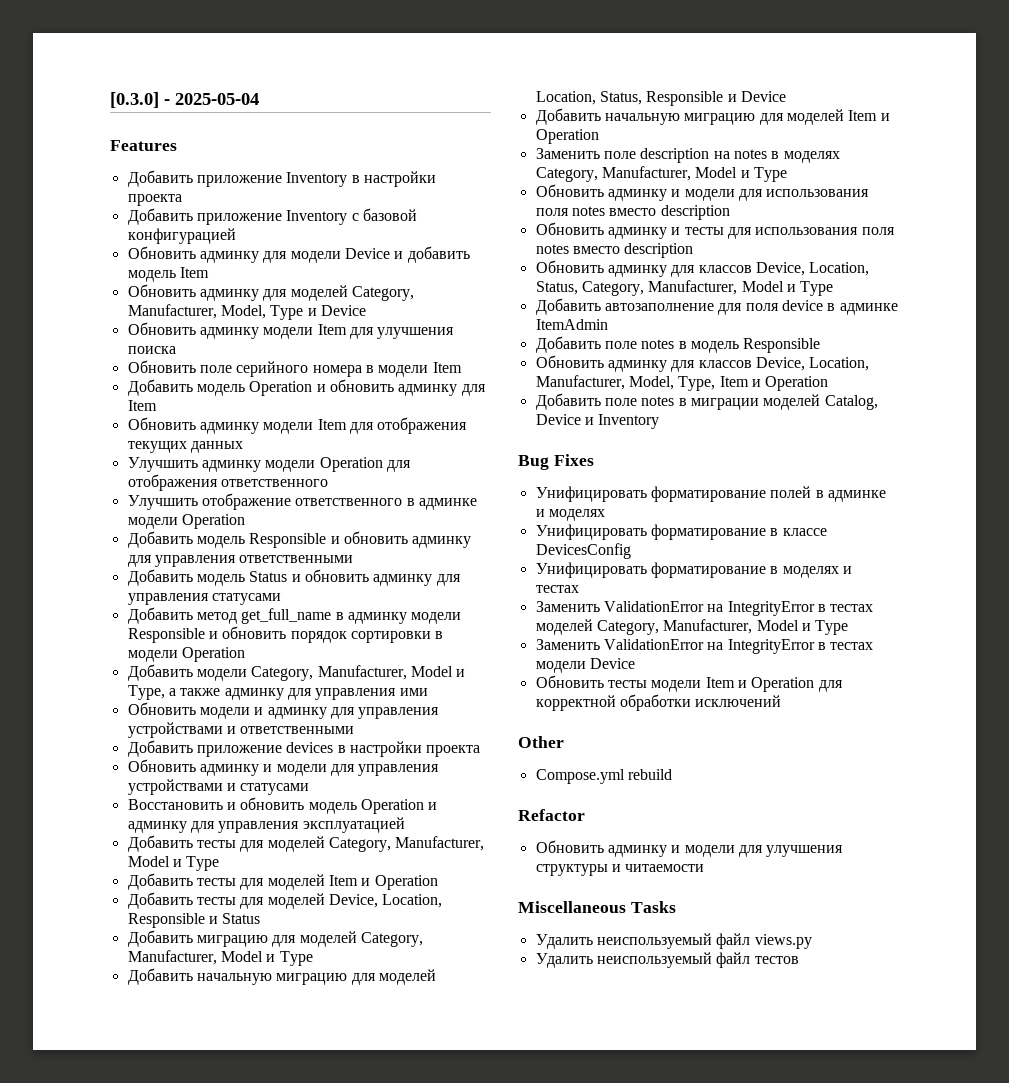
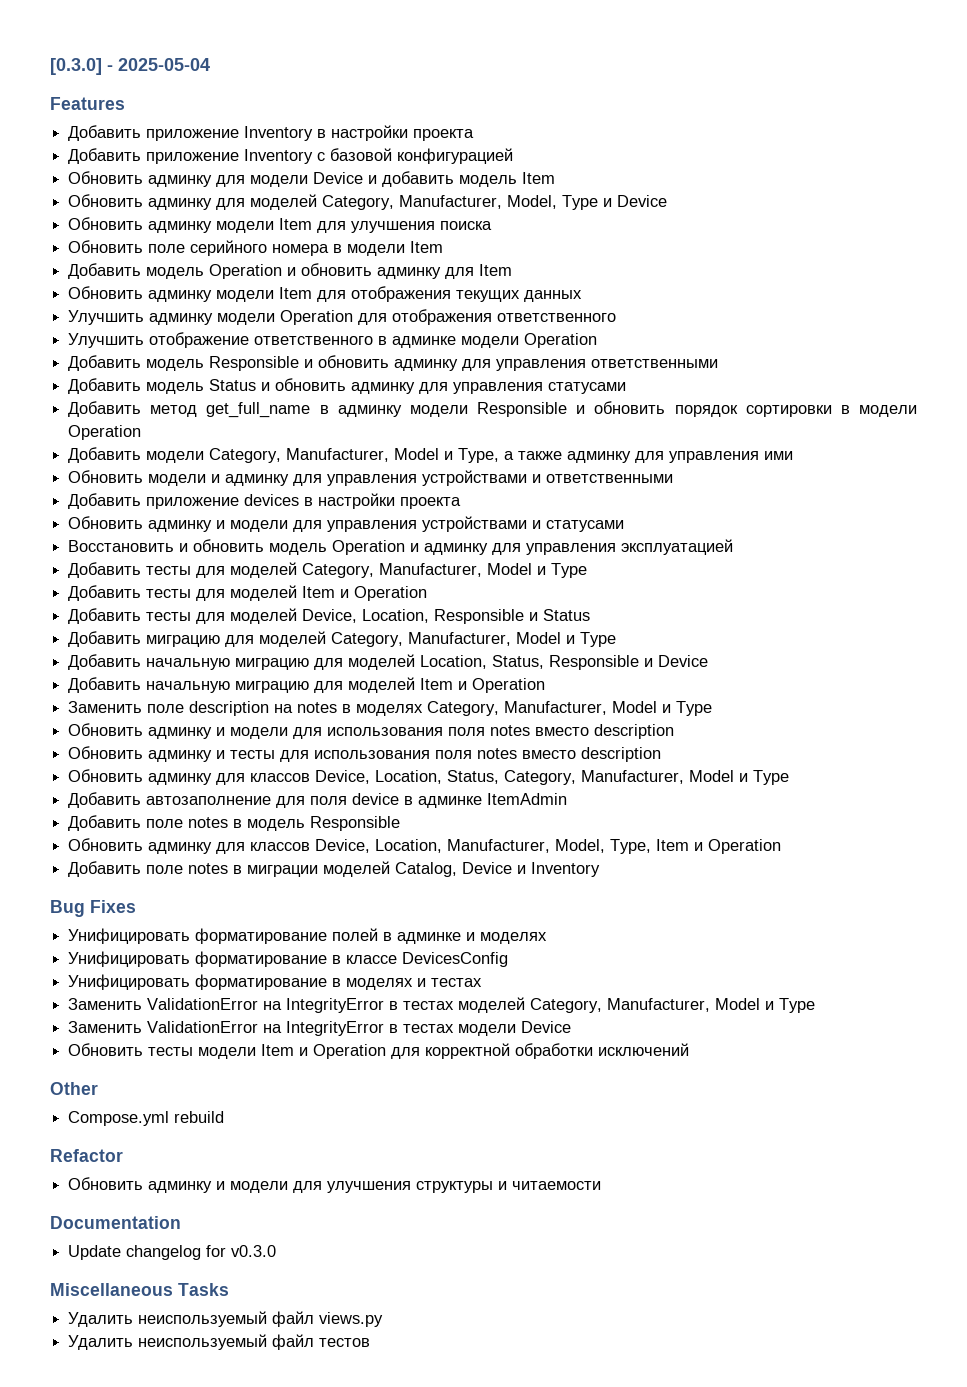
+ Documentation
+ Update changelog for v0.3.0

